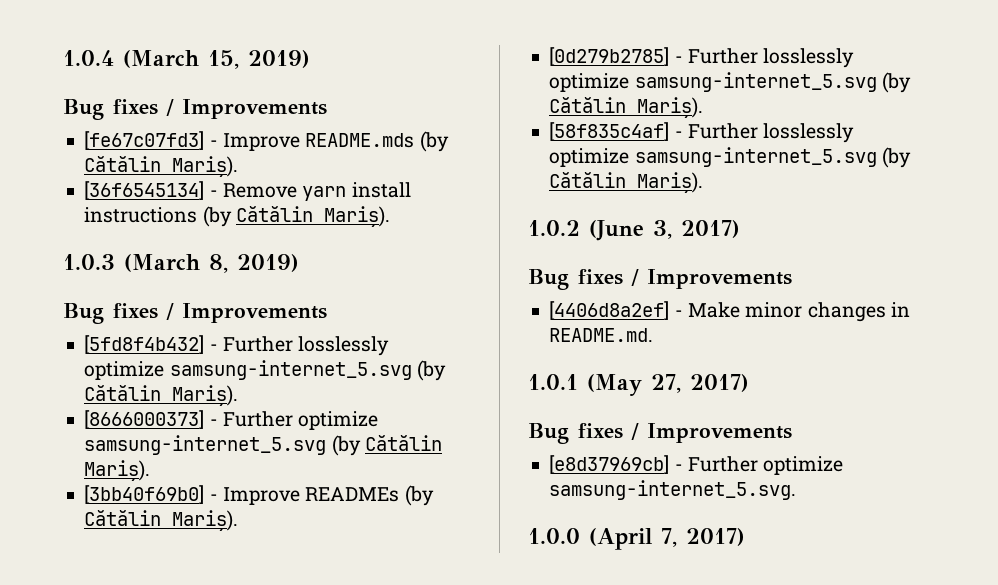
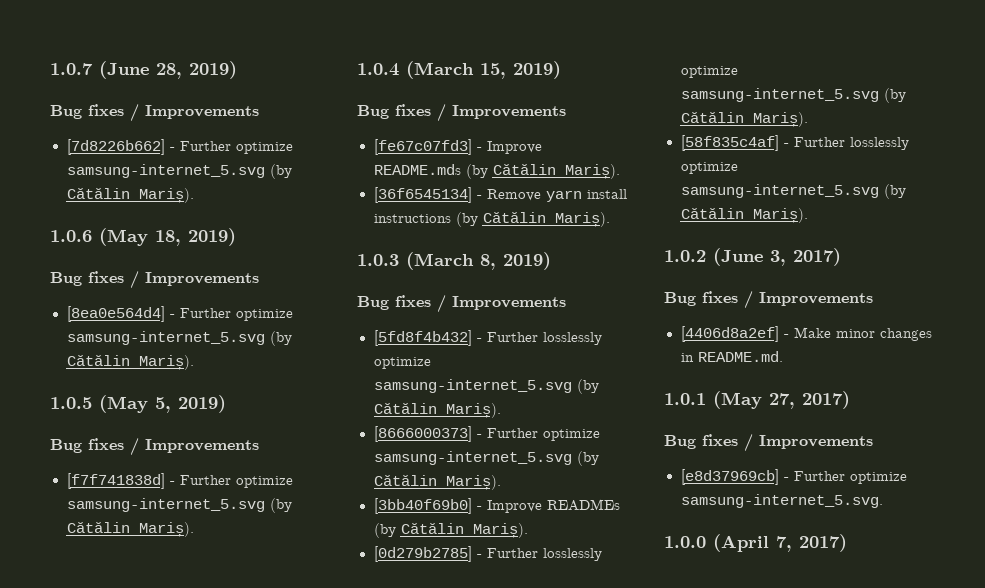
+ 1.0.7 (June 28, 2019)
+ Bug fixes / Improvements
+ [7d8226b662] - Further optimize samsung-internet_5.svg (by Cătălin Mariș).
+ 1.0.6 (May 18, 2019)
+ Bug fixes / Improvements
+ [8ea0e564d4] - Further optimize samsung-internet_5.svg (by Cătălin Mariș).
+ 1.0.5 (May 5, 2019)
+ Bug fixes / Improvements
+ [f7f741838d] - Further optimize samsung-internet_5.svg (by Cătălin Mariș).

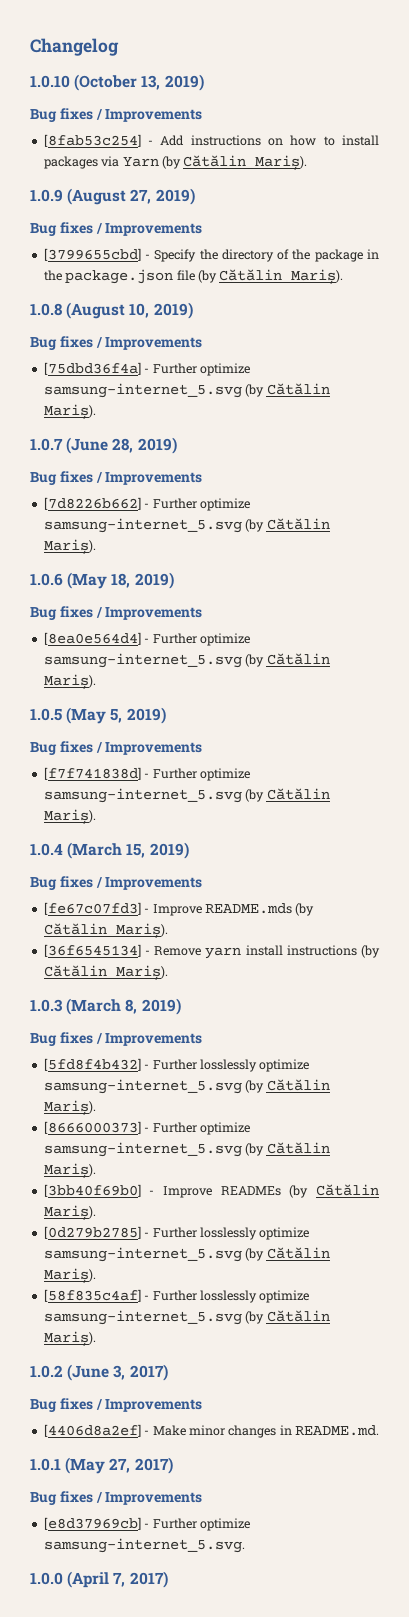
+ Changelog
+ 1.0.10 (October 13, 2019)
+ Bug fixes / Improvements
+ [8fab53c254] - Add instructions on how to install packages via Yarn (by Cătălin Mariș).
+ 1.0.9 (August 27, 2019)
+ Bug fixes / Improvements
+ [3799655cbd] - Specify the directory of the package in the package.json file (by Cătălin Mariș).
+ 1.0.8 (August 10, 2019)
+ Bug fixes / Improvements
+ [75dbd36f4a] - Further optimize samsung-internet_5.svg (by Cătălin Mariș).

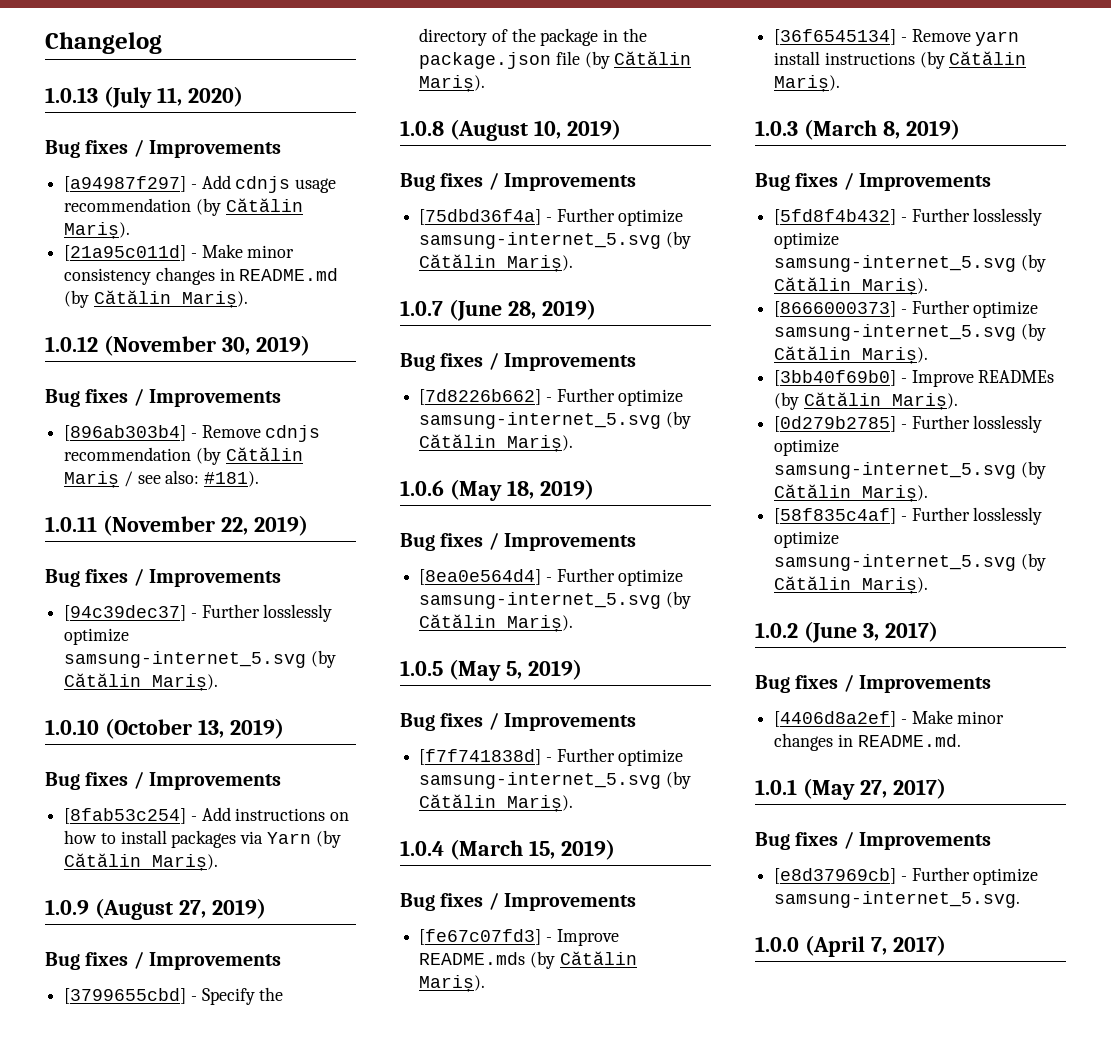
+ 1.0.13 (July 11, 2020)
+ Bug fixes / Improvements
+ [a94987f297] - Add cdnjs usage recommendation (by Cătălin Mariș).
+ [21a95c011d] - Make minor consistency changes in README.md (by Cătălin Mariș).
+ 1.0.12 (November 30, 2019)
+ Bug fixes / Improvements
+ [896ab303b4] - Remove cdnjs recommendation (by Cătălin Mariș / see also: #181).
+ 1.0.11 (November 22, 2019)
+ Bug fixes / Improvements
+ [94c39dec37] - Further losslessly optimize samsung-internet_5.svg (by Cătălin Mariș).

